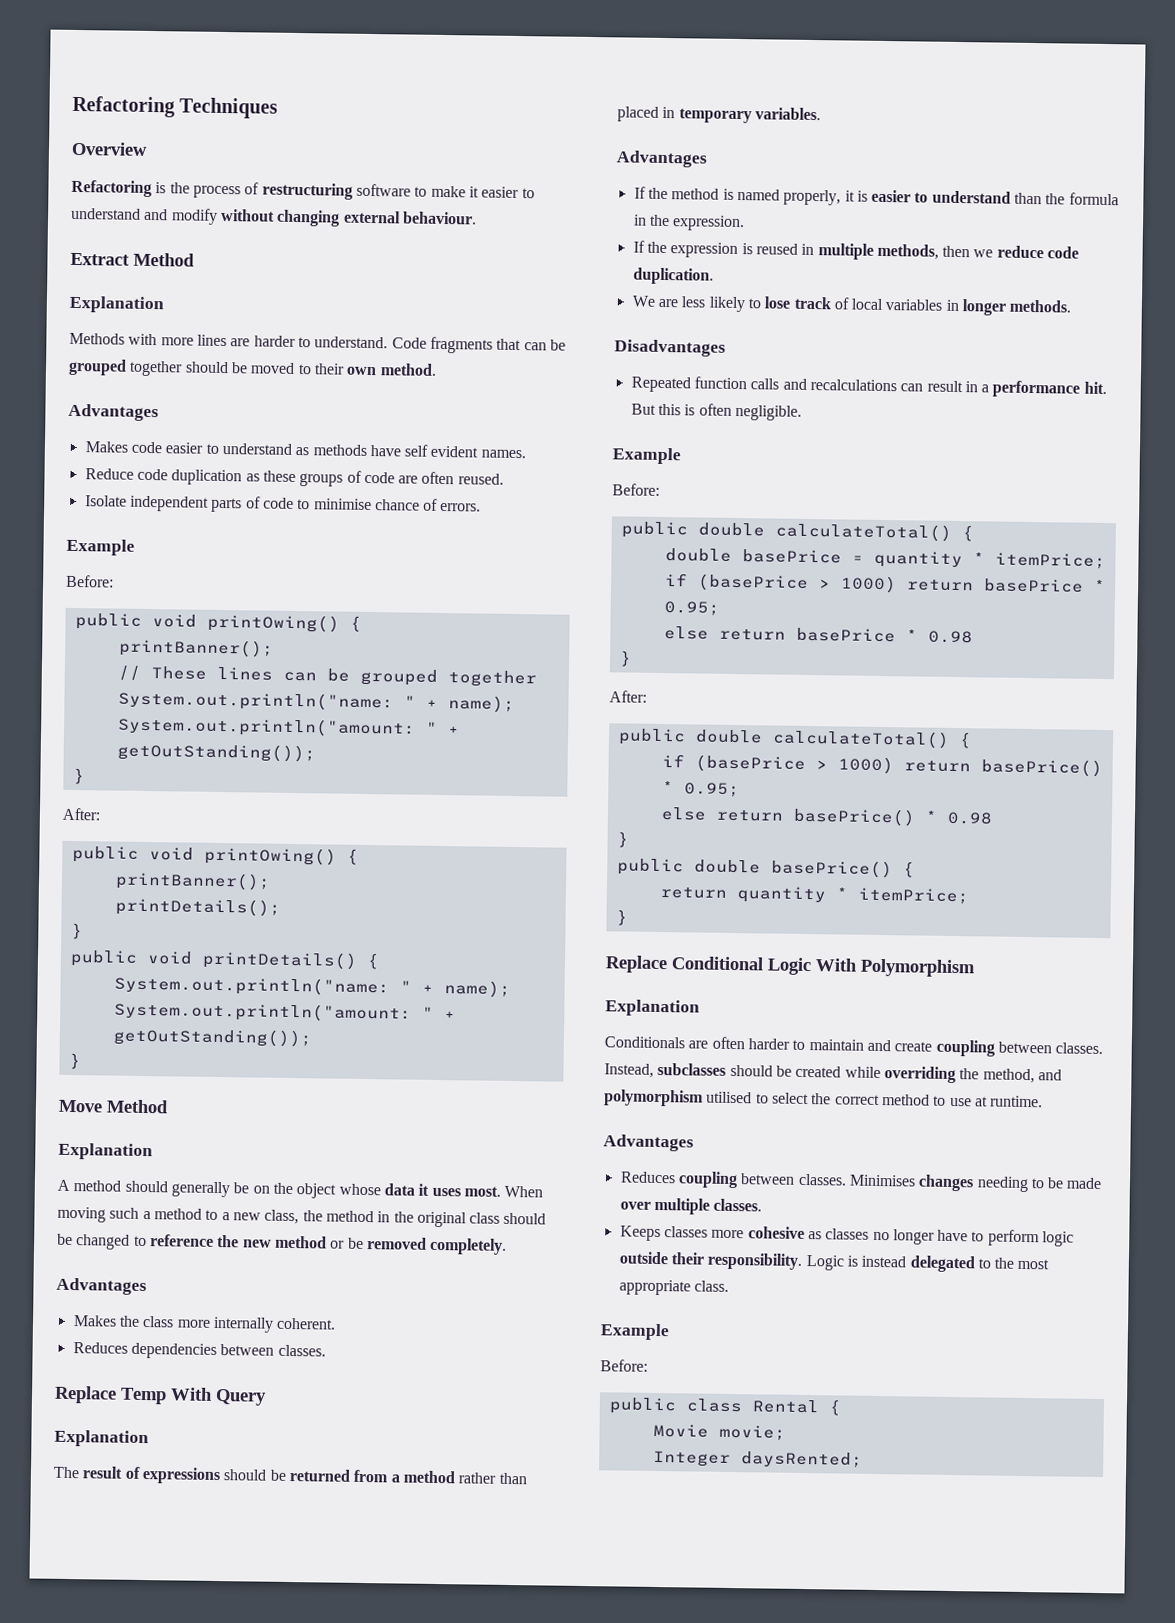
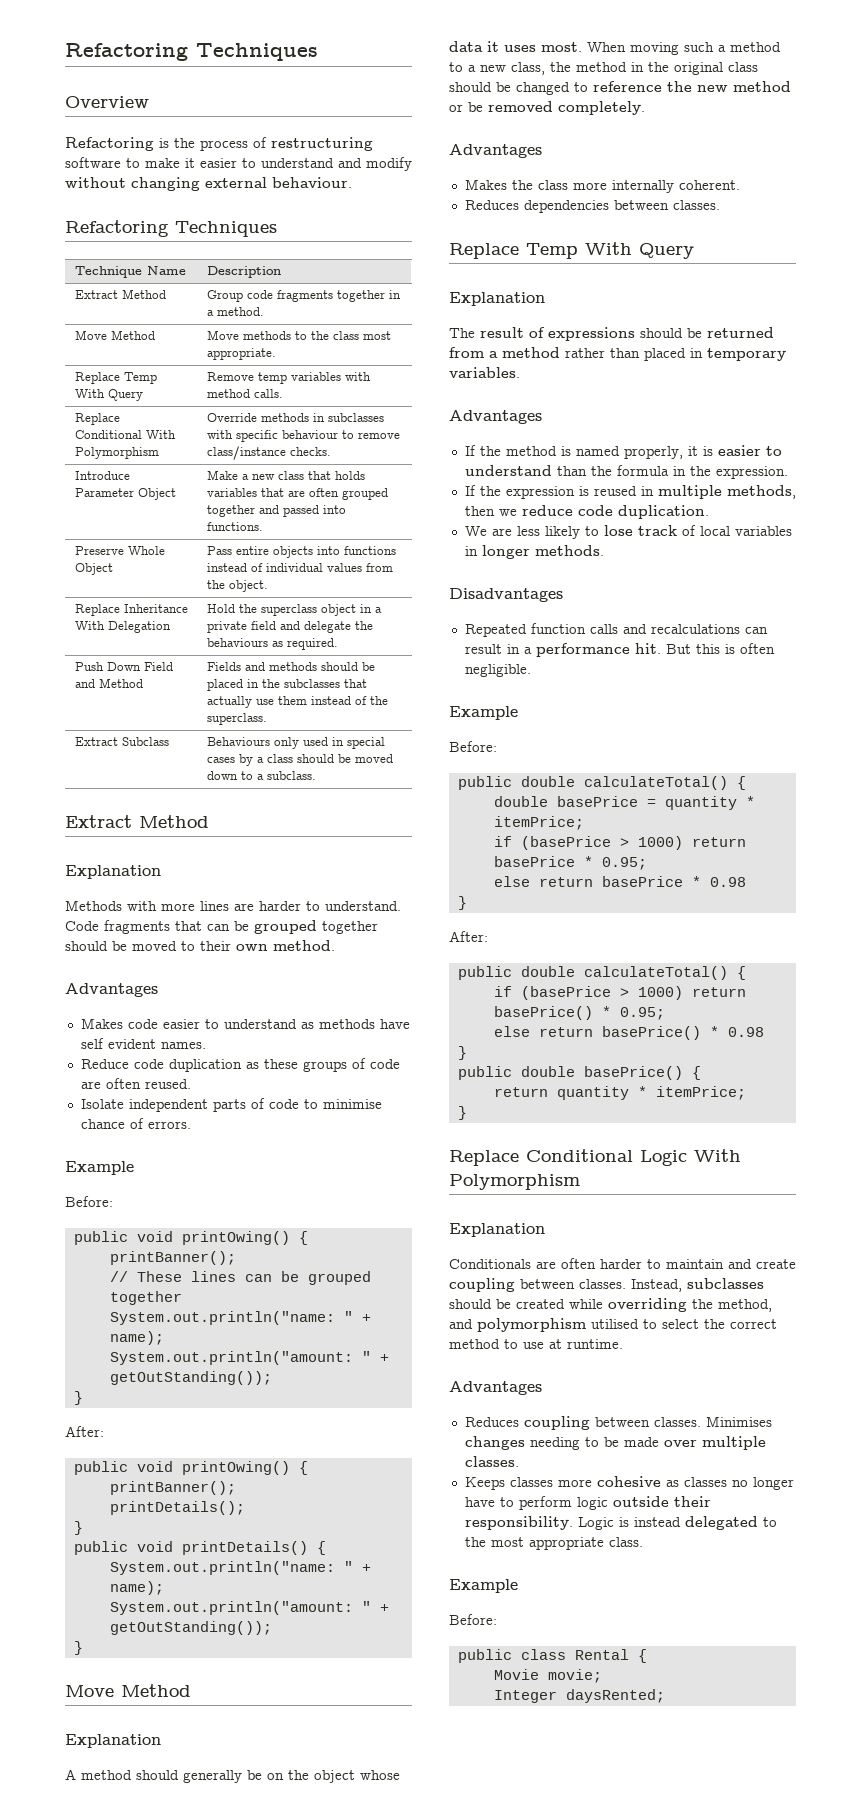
  Refactoring is the process of restructuring software to make it easier to understand and modify without changing external behaviour.
+ Refactoring Techniques
+ Technique Name | Description
+ Extract Method | Group code fragments together in a method.
+ Move Method | Move methods to the class most appropriate.
+ Replace Temp With Query | Remove temp variables with method calls.
+ Replace Conditional With Polymorphism | Override methods in subclasses with specific behaviour to remove class/instance checks.
+ Introduce Parameter Object | Make a new class that holds variables that are often grouped together and passed into functions.
+ Preserve Whole Object | Pass entire objects into functions instead of individual values from the object.
+ Replace Inheritance With Delegation | Hold the superclass object in a private field and delegate the behaviours as required.
+ Push Down Field and Method | Fields and methods should be placed in the subclasses that actually use them instead of the superclass.
+ Extract Subclass | Behaviours only used in special cases by a class should be moved down to a subclass.

